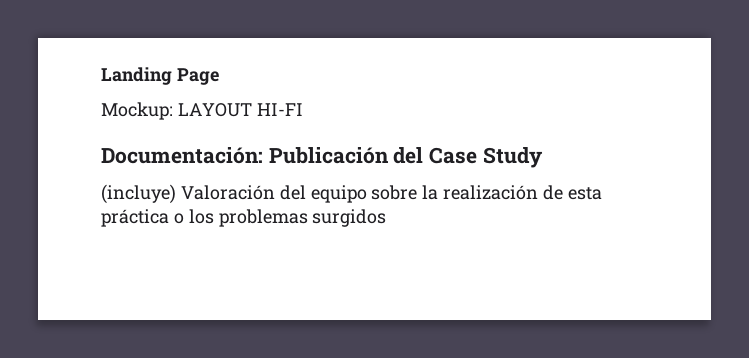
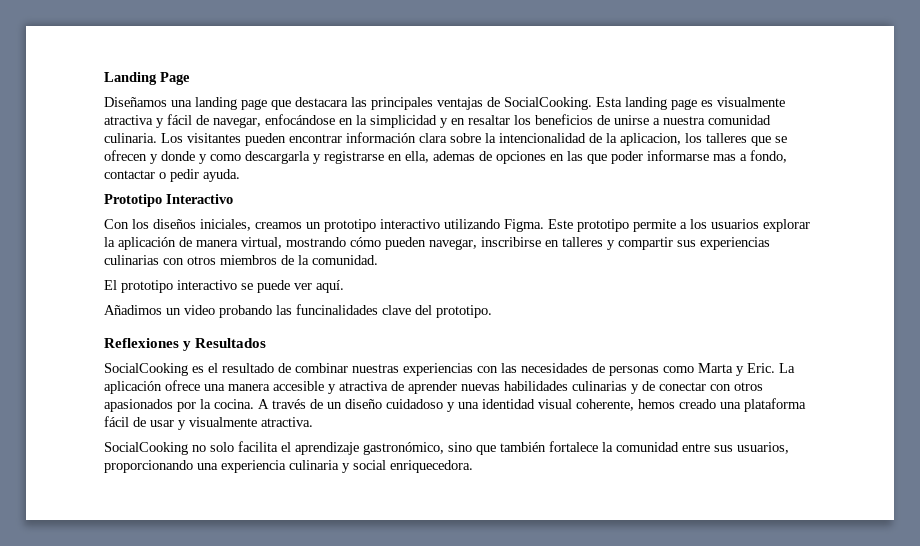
- Mockup: LAYOUT HI-FI
- Documentación: Publicación del Case Study
- (incluye) Valoración del equipo sobre la realización de esta práctica o los problemas surgidos
+ Diseñamos una landing page que destacara las principales ventajas de SocialCooking. Esta landing page es visualmente atractiva y fácil de navegar, enfocándose en la simplicidad y en resaltar los beneficios de unirse a nuestra comunidad culinaria. Los visitantes pueden encontrar información clara sobre la intencionalidad de la aplicacion, los talleres que se ofrecen y donde y como descargarla y registrarse en ella, ademas de opciones en las que poder informarse mas a fondo, contactar o pedir ayuda.
+ Prototipo Interactivo
+ Con los diseños iniciales, creamos un prototipo interactivo utilizando Figma. Este prototipo permite a los usuarios explorar la aplicación de manera virtual, mostrando cómo pueden navegar, inscribirse en talleres y compartir sus experiencias culinarias con otros miembros de la comunidad.
+ El prototipo interactivo se puede ver aquí.
+ Añadimos un video probando las funcinalidades clave del prototipo.
+ Reflexiones y Resultados
+ SocialCooking es el resultado de combinar nuestras experiencias con las necesidades de personas como Marta y Eric. La aplicación ofrece una manera accesible y atractiva de aprender nuevas habilidades culinarias y de conectar con otros apasionados por la cocina. A través de un diseño cuidadoso y una identidad visual coherente, hemos creado una plataforma fácil de usar y visualmente atractiva.
+ SocialCooking no solo facilita el aprendizaje gastronómico, sino que también fortalece la comunidad entre sus usuarios, proporcionando una experiencia culinaria y social enriquecedora.

